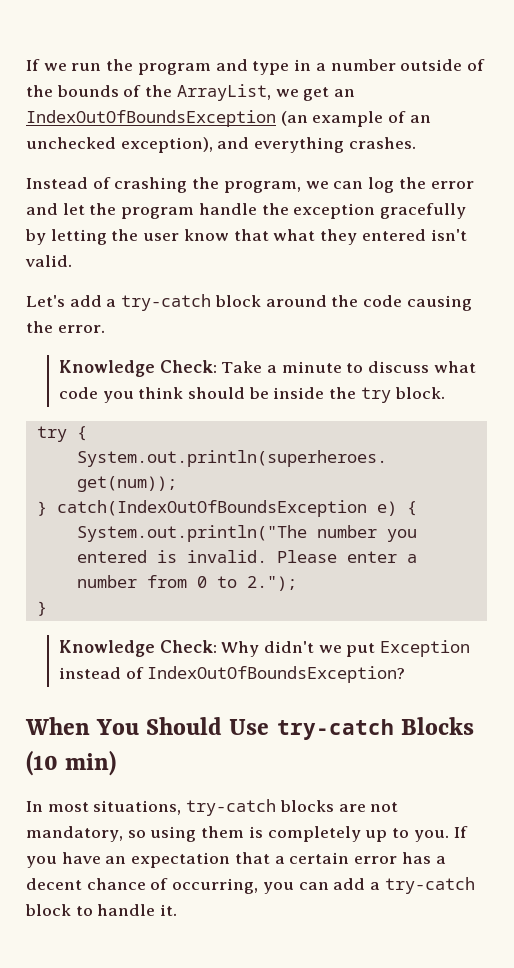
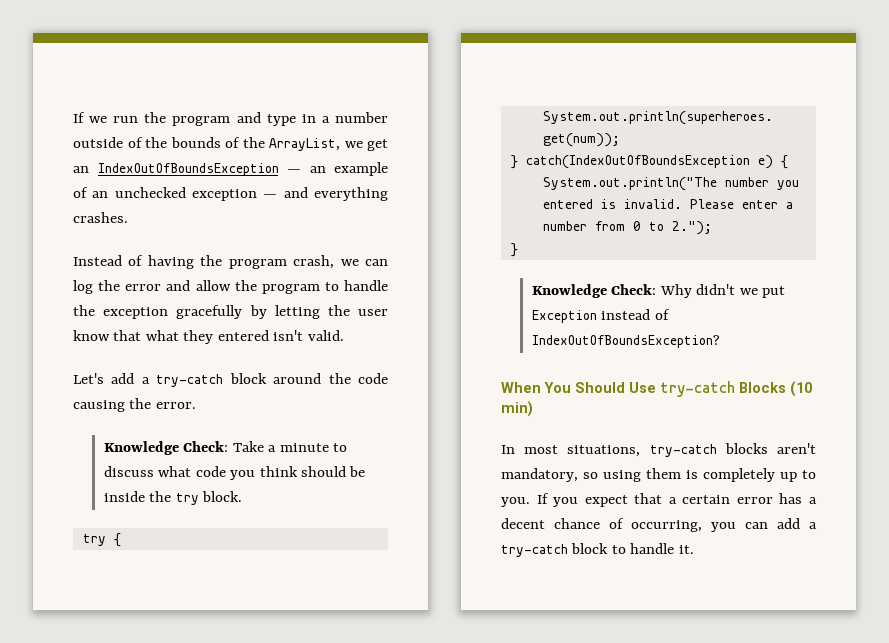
- If we run the program and type in a number outside of the bounds of the ArrayList, we get an IndexOutOfBoundsException (an example of an unchecked exception), and everything crashes.
+ If we run the program and type in a number outside of the bounds of the ArrayList, we get an IndexOutOfBoundsException — an example of an unchecked exception — and everything crashes.
- Instead of crashing the program, we can log the error and let the program handle the exception gracefully by letting the user know that what they entered isn't valid.
+ Instead of having the program crash, we can log the error and allow the program to handle the exception gracefully by letting the user know that what they entered isn't valid.
- In most situations, try-catch blocks are not mandatory, so using them is completely up to you.
+ In most situations, try-catch blocks aren't mandatory, so using them is completely up to you.
- If you have an expectation that a certain error has a decent chance of occurring, you can add a try-catch block to handle it.
+ If you expect that a certain error has a decent chance of occurring, you can add a try-catch block to handle it.

